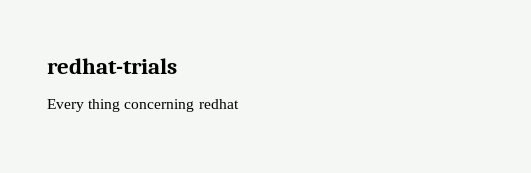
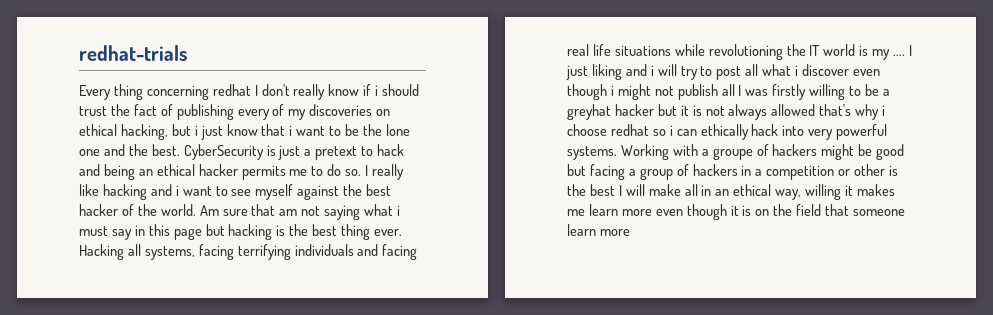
- Every thing concerning redhat
+ Every thing concerning redhat I don't really know if i should trust the fact of publishing every of my discoveries on ethical hacking, but i just know that i want to be the lone one and the best. CyberSecurity is just a pretext to hack and being an ethical hacker permits me to do so. I really like hacking and i want to see myself against the best hacker of the world. Am sure that am not saying what i must say in this page but hacking is the best thing ever. Hacking all systems, facing terrifying individuals and facing real life situations while revolutioning the IT world is my .... I just liking and i will try to post all what i discover even though i might not publish all I was firstly willing to be a greyhat hacker but it is not always allowed that's why i choose redhat so i can ethically hack into very powerful systems. Working with a groupe of hackers might be good but facing a group of hackers in a competition or other is the best I will make all in an ethical way, willing it makes me learn more even though it is on the field that someone learn more

